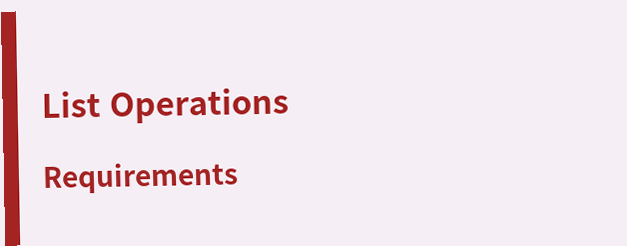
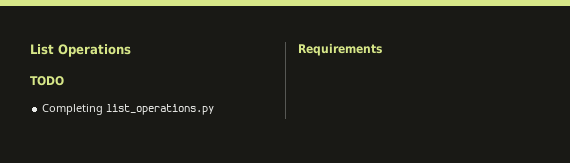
+ TODO
+ Completing list_operations.py

